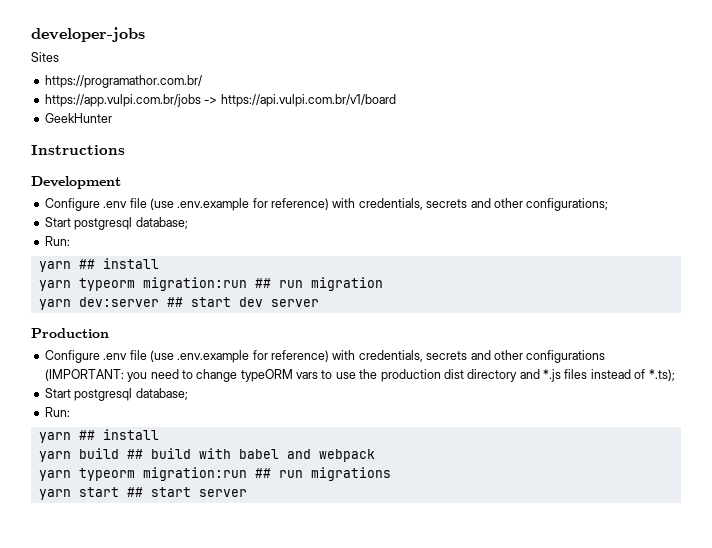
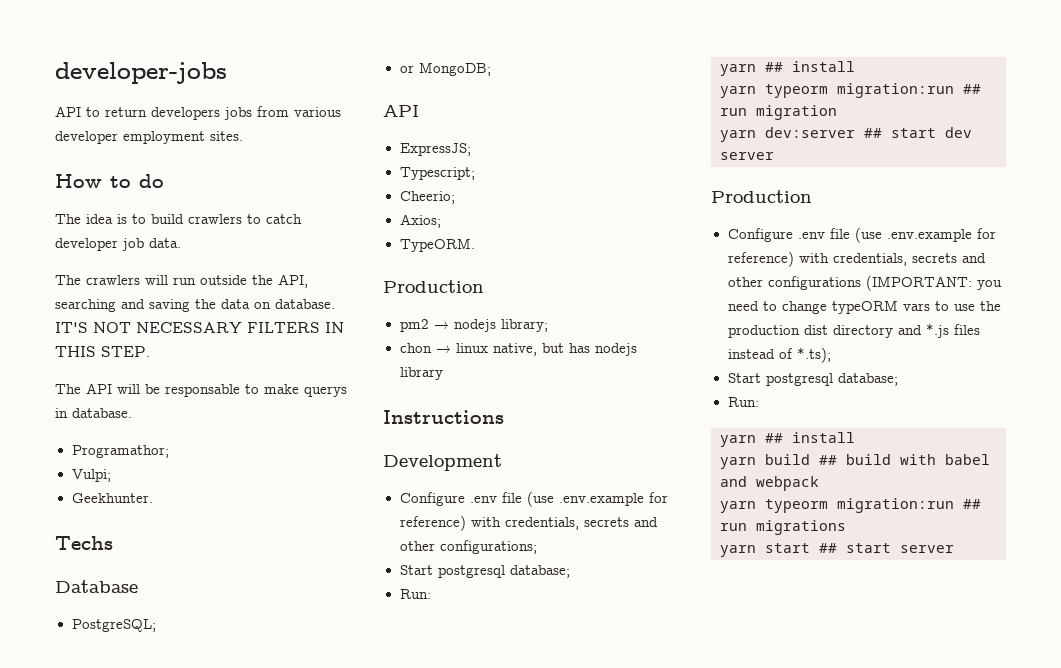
- Sites
- https://programathor.com.br/
- https://app.vulpi.com.br/jobs -> https://api.vulpi.com.br/v1/board
- GeekHunter
+ API to return developers jobs from various developer employment sites.
+ How to do
+ The idea is to build crawlers to catch developer job data.
+ The crawlers will run outside the API, searching and saving the data on database. IT'S NOT NECESSARY FILTERS IN THIS STEP.
+ The API will be responsable to make querys in database.
+ Programathor;
+ Vulpi;
+ Geekhunter.
+ Techs
+ Database
+ PostgreSQL;
+ or MongoDB;
+ API
+ ExpressJS;
+ Typescript;
+ Cheerio;
+ Axios;
+ TypeORM.
+ Production
+ pm2 → nodejs library;
+ chon → linux native, but has nodejs library

